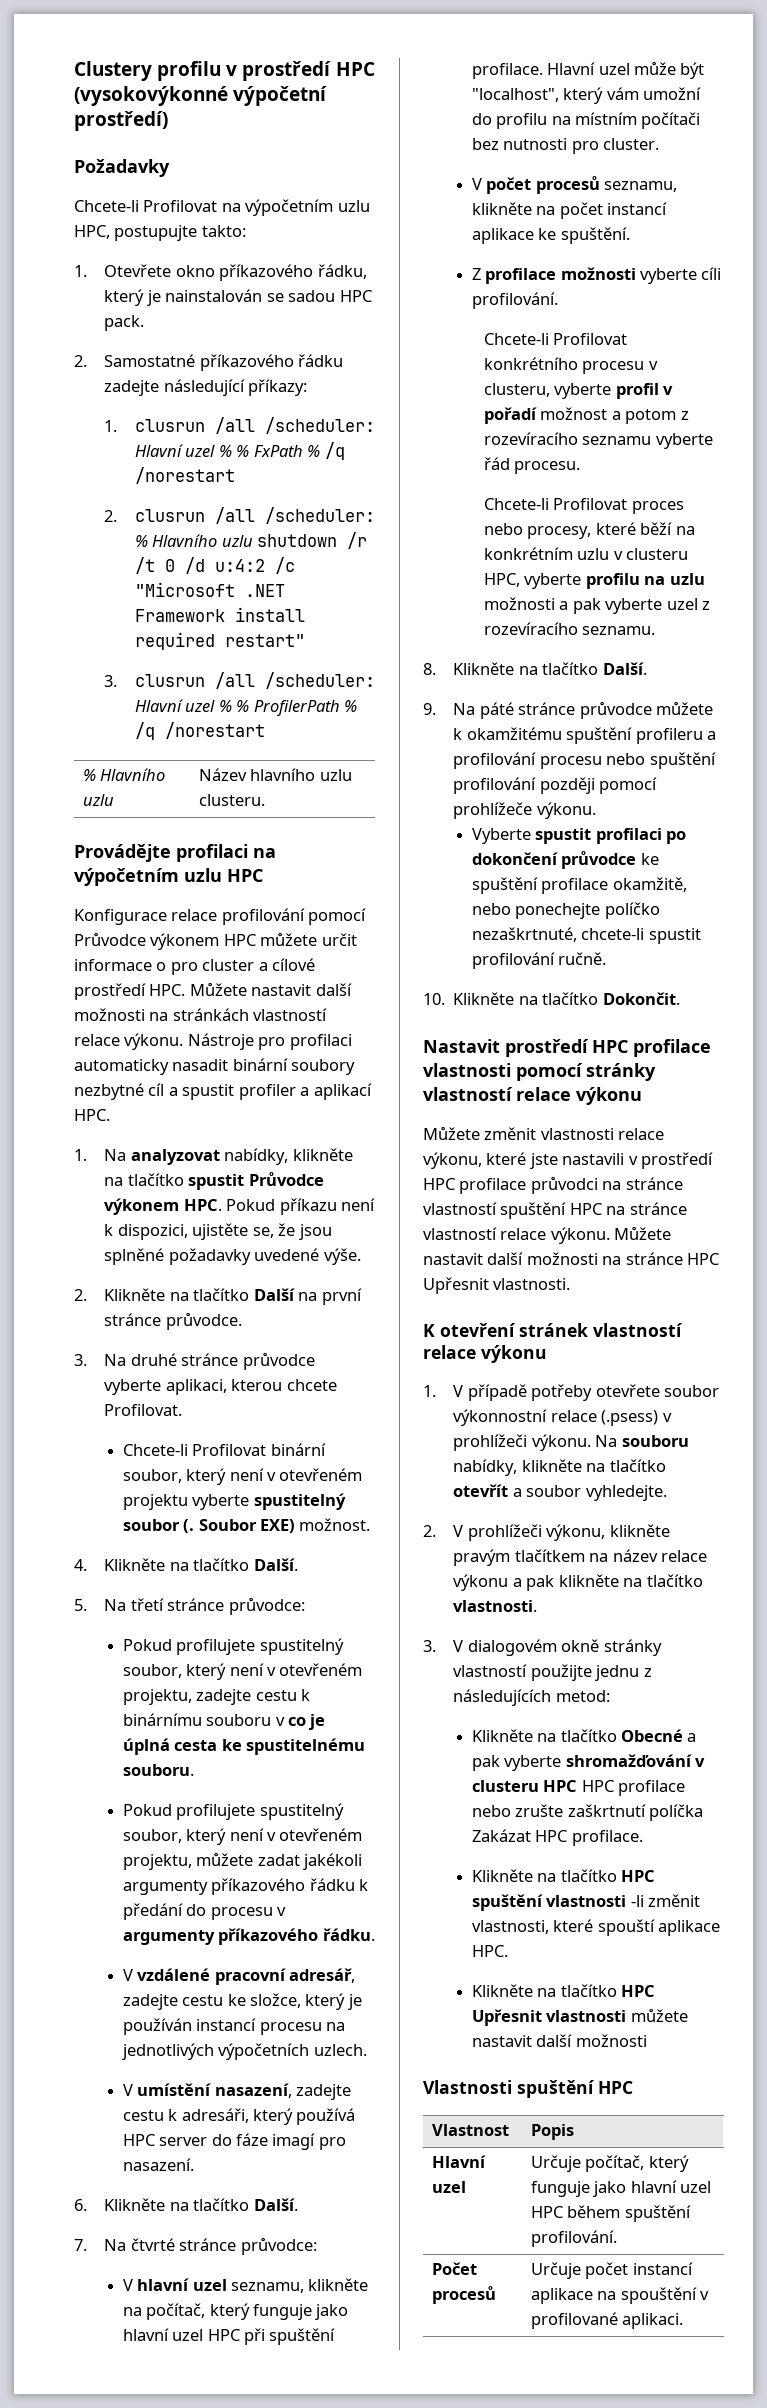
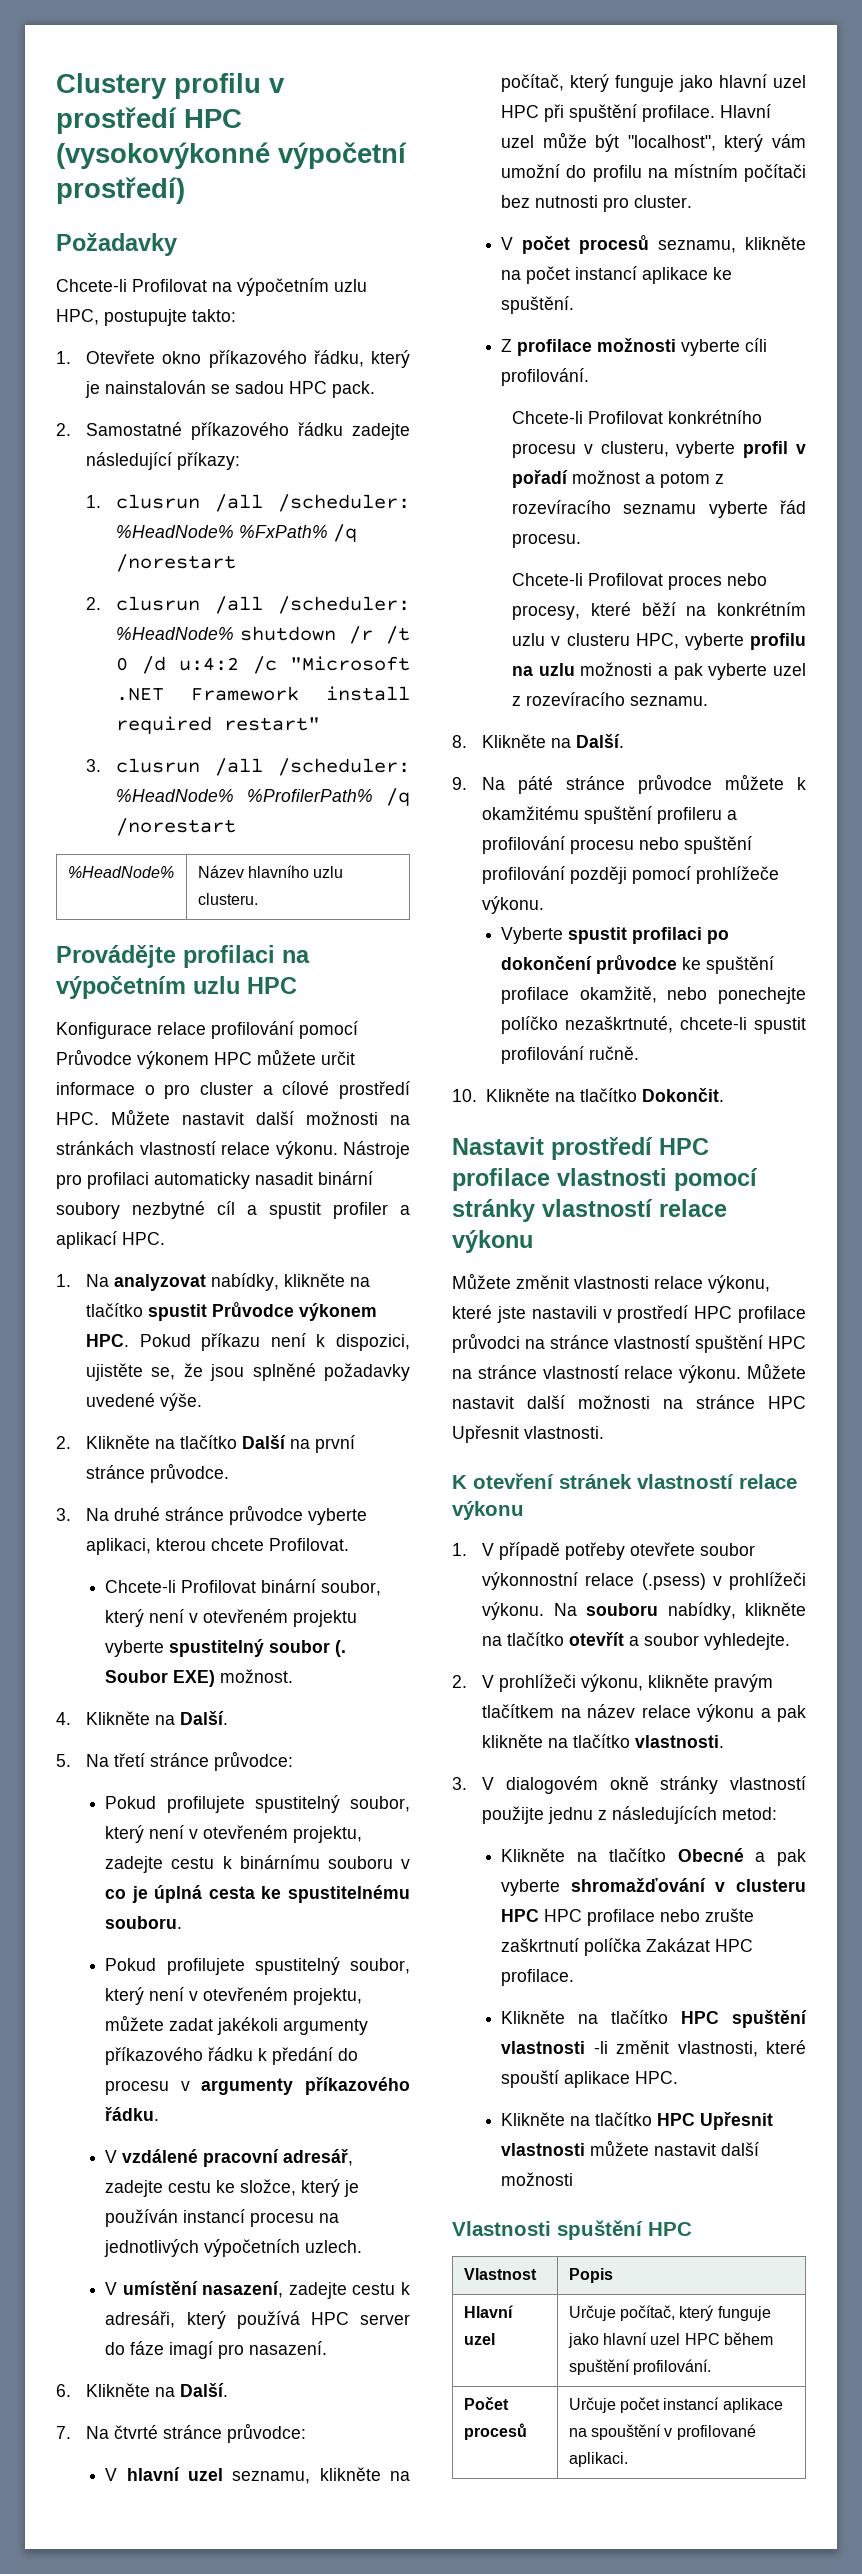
- 1. clusrun /all /scheduler: Hlavní uzel % % FxPath % /q /norestart
+ 1. clusrun /all /scheduler: %HeadNode% %FxPath% /q /norestart
- 2. clusrun /all /scheduler: % Hlavního uzlu shutdown /r /t 0 /d u:4:2 /c "Microsoft .NET Framework install required restart"
+ 2. clusrun /all /scheduler: %HeadNode% shutdown /r /t 0 /d u:4:2 /c "Microsoft .NET Framework install required restart"
- 3. clusrun /all /scheduler: Hlavní uzel % % ProfilerPath % /q /norestart
- % Hlavního uzlu | Název hlavního uzlu clusteru.
+ 3. clusrun /all /scheduler: %HeadNode% %ProfilerPath% /q /norestart
+ %HeadNode% | Název hlavního uzlu clusteru.
- 4. Klikněte na tlačítko Další.
+ 4. Klikněte na Další.
- 6. Klikněte na tlačítko Další.
+ 6. Klikněte na Další.
- 8. Klikněte na tlačítko Další.
+ 8. Klikněte na Další.

